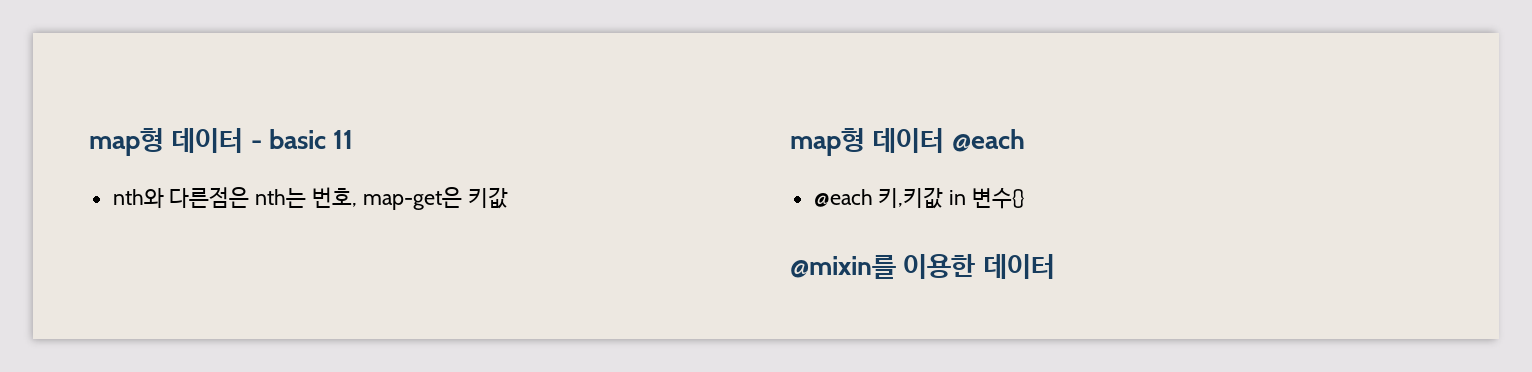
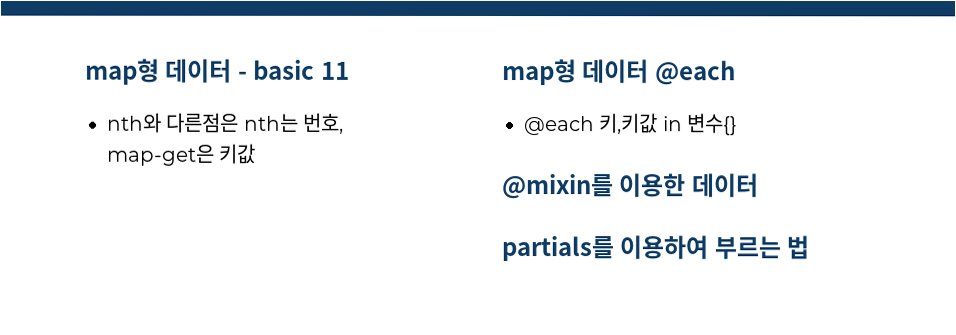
+ partials를 이용하여 부르는 법

